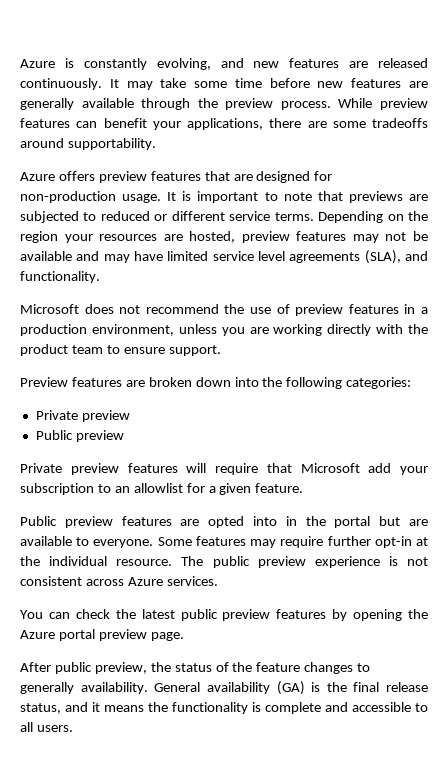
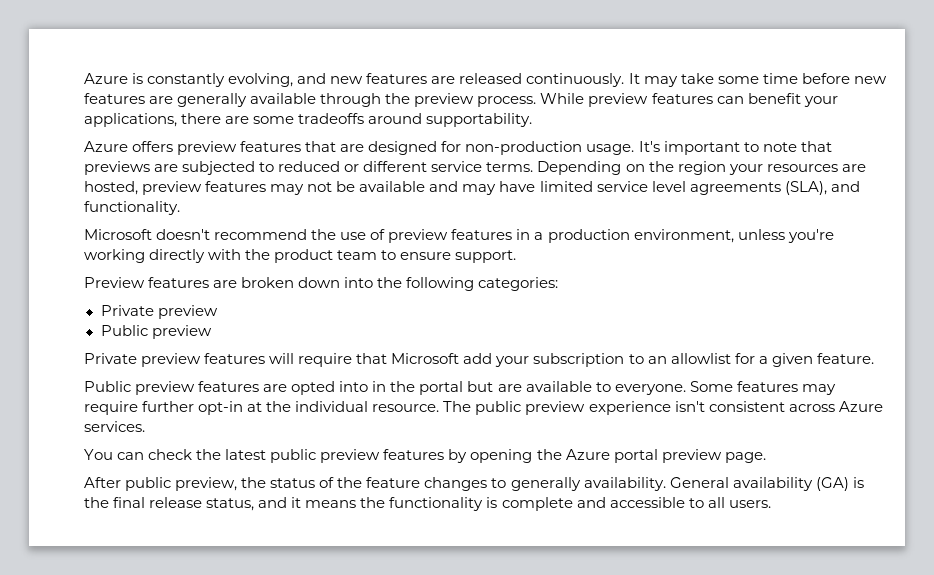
- It is important to note that previews are subjected to reduced or different service terms.
+ It's important to note that previews are subjected to reduced or different service terms.
- Microsoft does not recommend the use of preview features in a production environment, unless you are working directly with the product team to ensure support.
+ Microsoft doesn't recommend the use of preview features in a production environment, unless you're working directly with the product team to ensure support.
- The public preview experience is not consistent across Azure services.
+ The public preview experience isn't consistent across Azure services.

